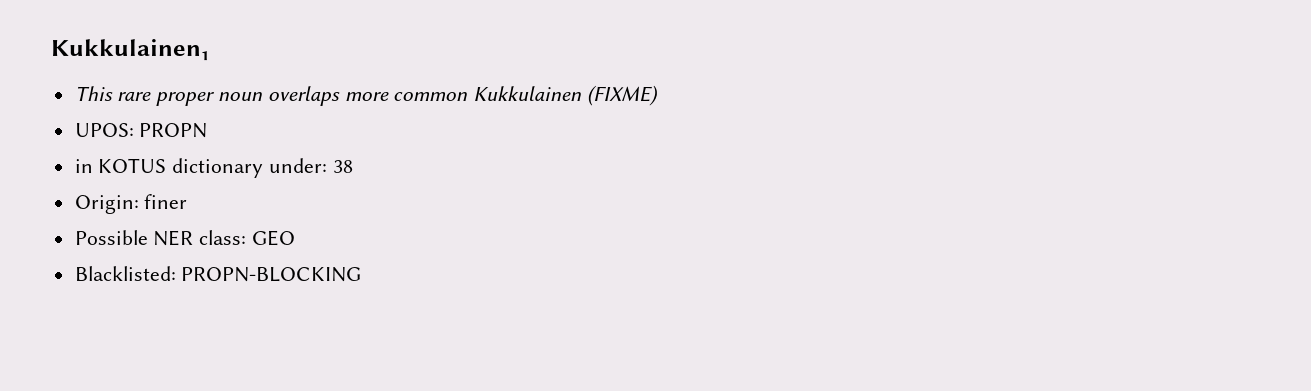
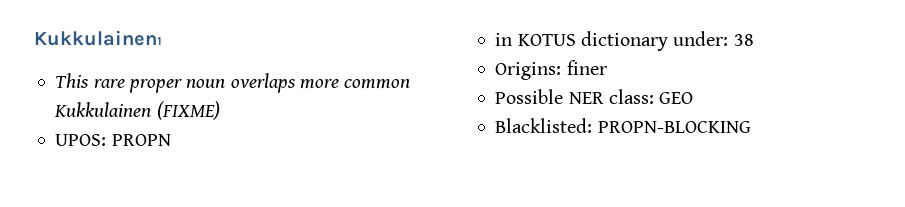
- Origin: finer
+ Origins: finer

